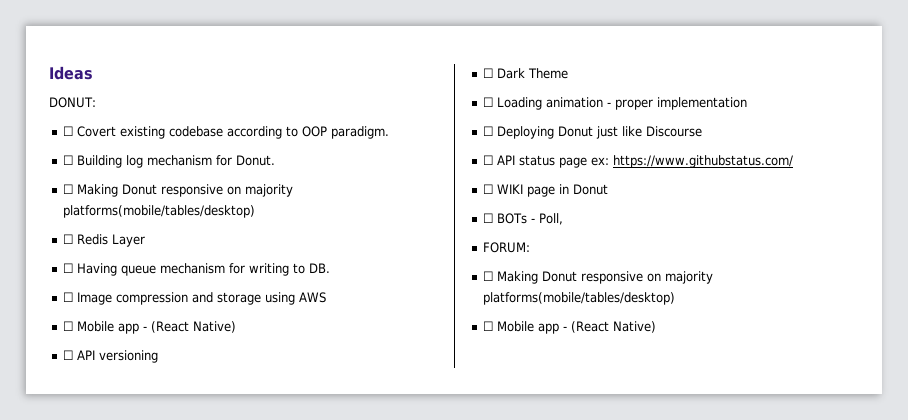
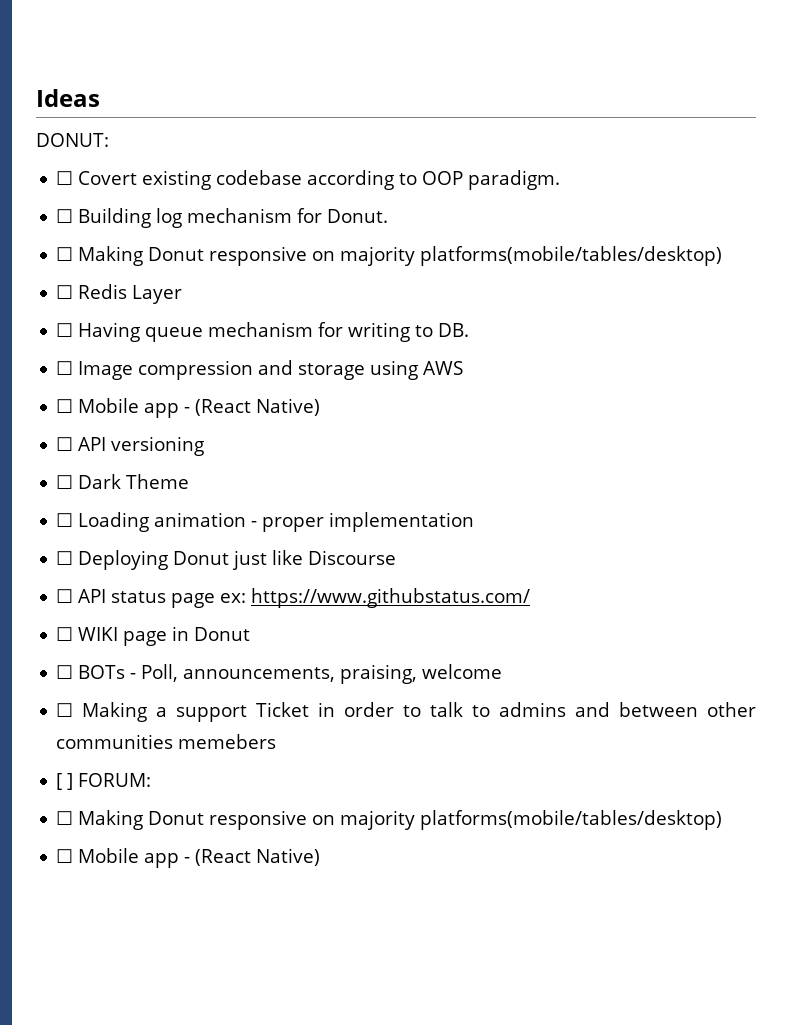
- ☐ BOTs - Poll,
- FORUM:
+ ☐ BOTs - Poll, announcements, praising, welcome
+ ☐ Making a support Ticket in order to talk to admins and between other communities memebers
+ [ ] FORUM:

